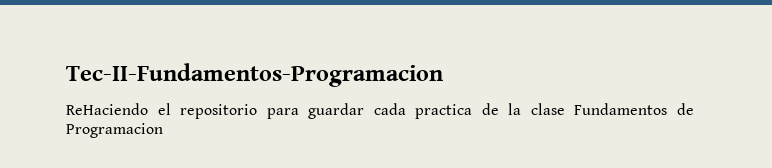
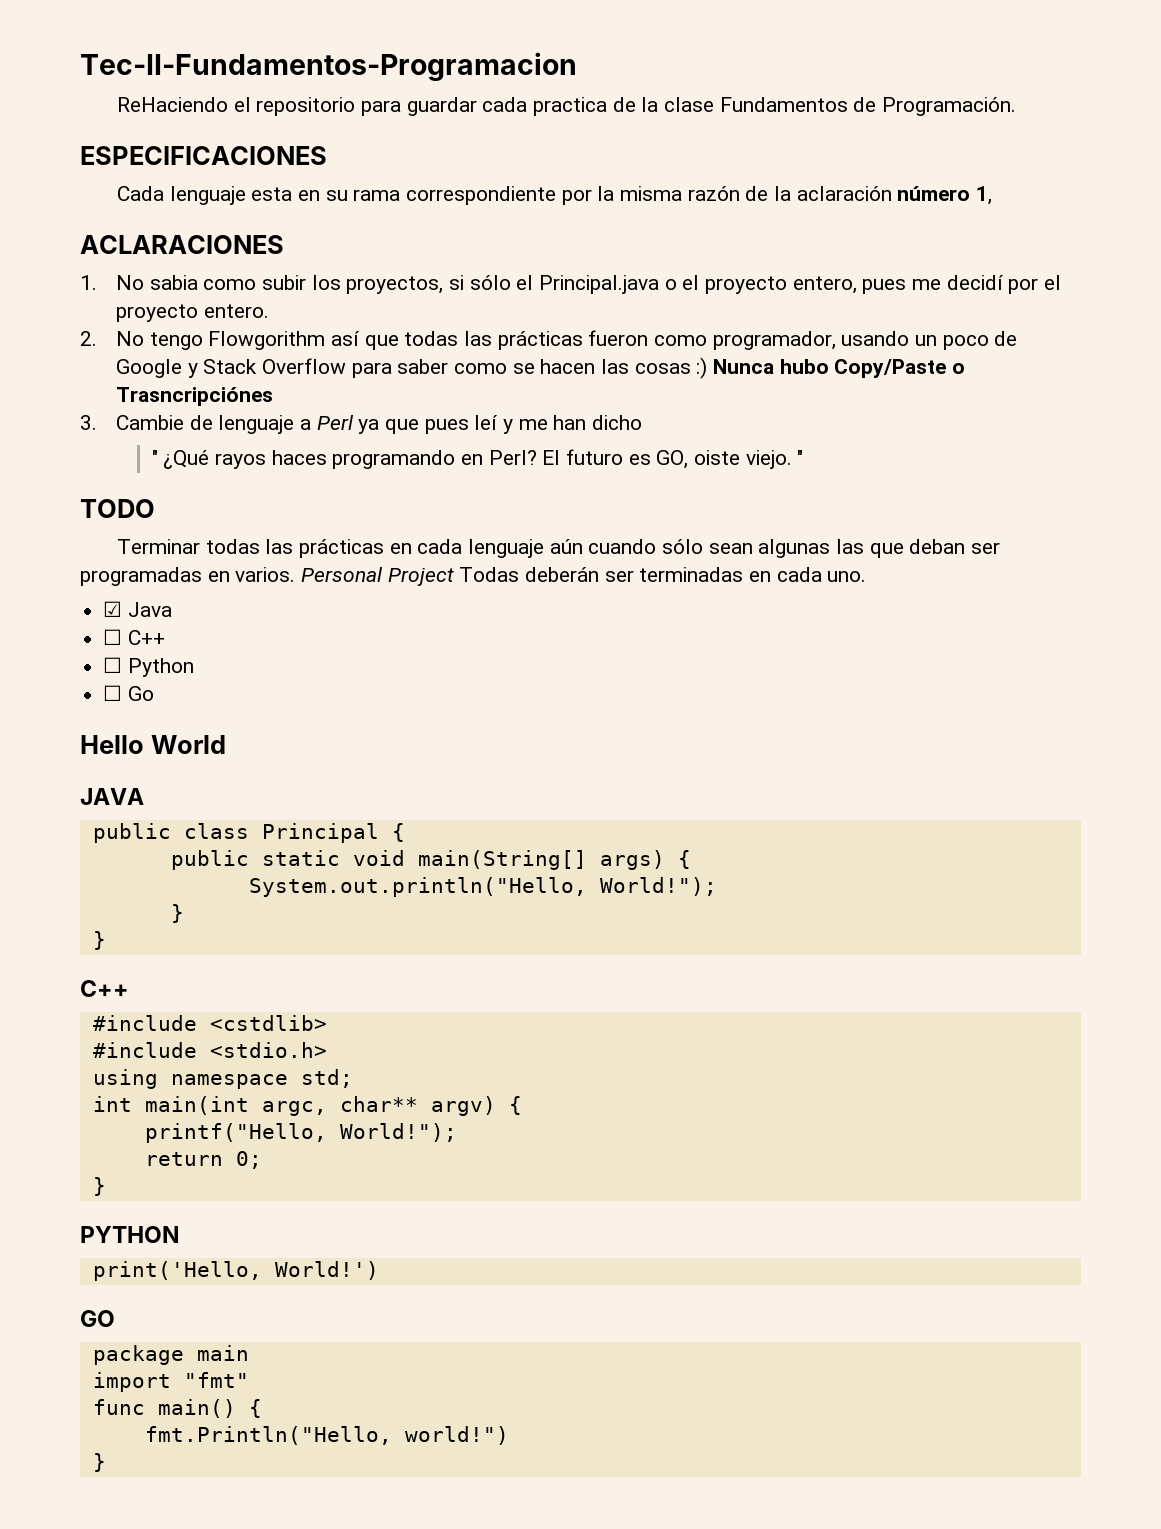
- ReHaciendo el repositorio para guardar cada practica de la clase Fundamentos de Programacion
+ ReHaciendo el repositorio para guardar cada practica de la clase Fundamentos de Programación.
+ ESPECIFICACIONES
+ Cada lenguaje esta en su rama correspondiente por la misma razón de la aclaración número 1,
+ ACLARACIONES
+ 1. No sabia como subir los proyectos, si sólo el Principal.java o el proyecto entero, pues me decidí por el proyecto entero.
+ 2. No tengo Flowgorithm así que todas las prácticas fueron como programador, usando un poco de Google y Stack Overflow para saber como se hacen las cosas :) Nunca hubo Copy/Paste o Trasncripciónes
+ 3. Cambie de lenguaje a Perl ya que pues leí y me han dicho
+ " ¿Qué rayos haces programando en Perl? El futuro es GO, oiste viejo. "
+ TODO
+ Terminar todas las prácticas en cada lenguaje aún cuando sólo sean algunas las que deban ser programadas en varios. Personal Project Todas deberán ser terminadas en cada uno.
+ ☑ Java
+ ☐ C++
+ ☐ Python
+ ☐ Go
+ Hello World
+ JAVA
+ public class Principal {
+ public static void main(String[] args) {
+ System.out.println("Hello, World!");
+ }
+ }
+ C++
+ #include <cstdlib>
+ #include <stdio.h>
+ using namespace std;
+ int main(int argc, char** argv) {
+ printf("Hello, World!");
+ return 0;
+ }
+ PYTHON
+ print('Hello, World!')
+ GO
+ package main
+ import "fmt"
+ func main() {
+ fmt.Println("Hello, world!")
+ }

